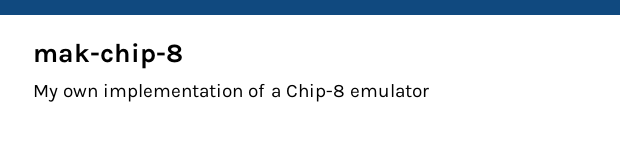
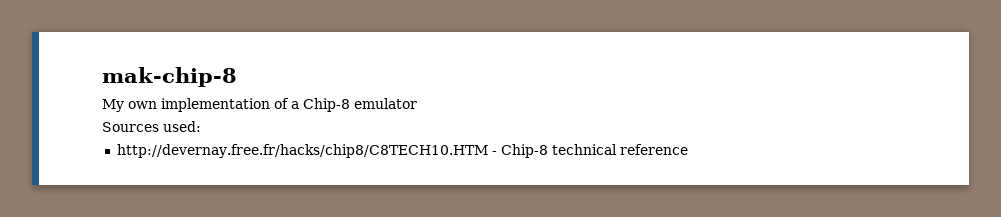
+ Sources used:
+ http://devernay.free.fr/hacks/chip8/C8TECH10.HTM - Chip-8 technical reference

